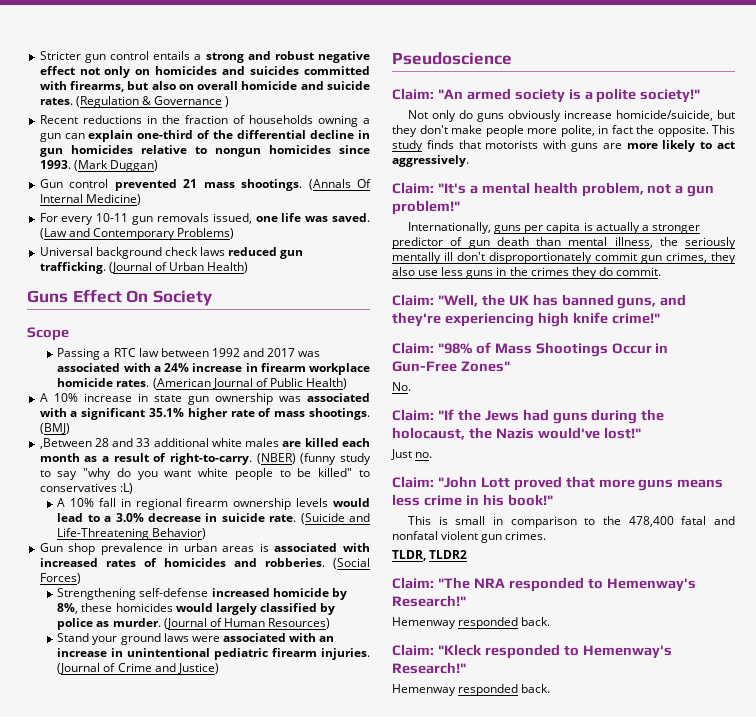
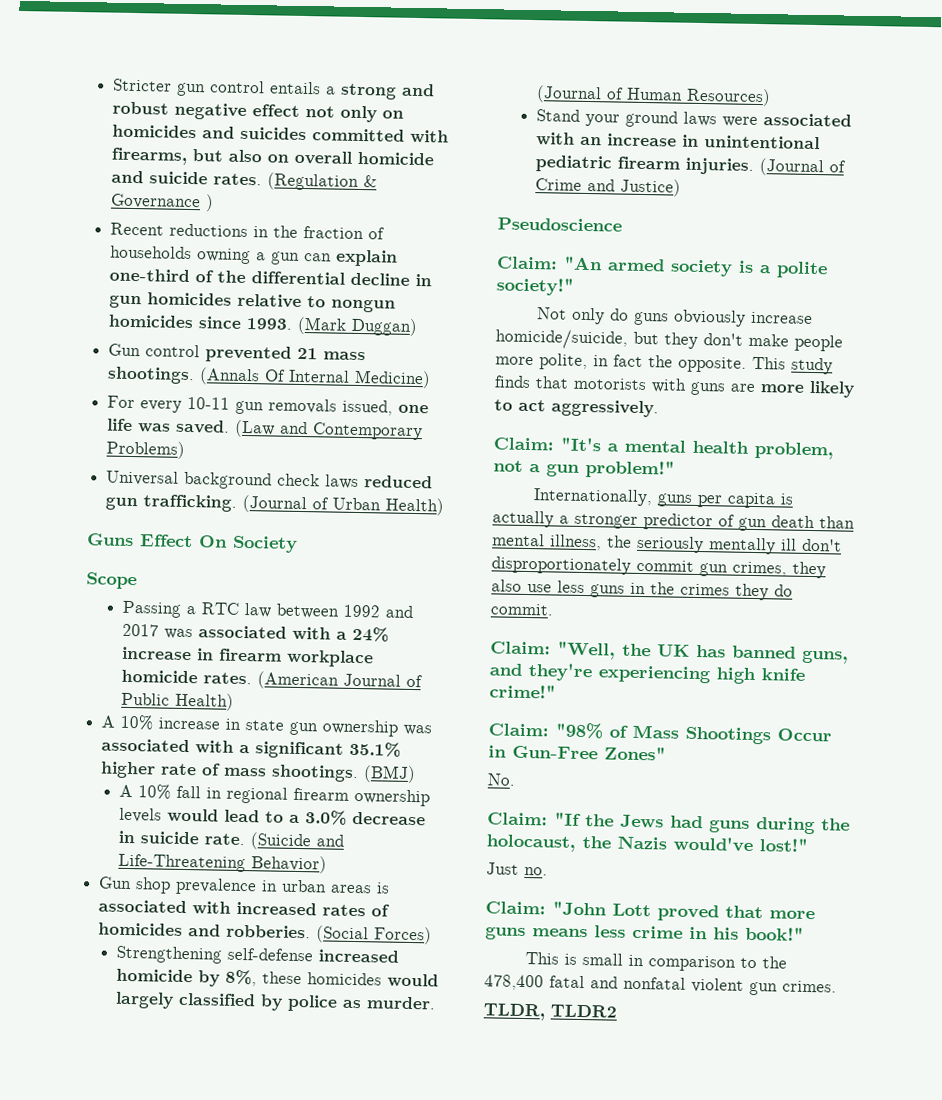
- ,Between 28 and 33 additional white males are killed each month as a result of right-to-carry. (NBER) (funny study to say "why do you want white people to be killed" to conservatives :L)
- Claim: "The NRA responded to Hemenway's Research!"
- Hemenway responded back.
- Claim: "Kleck responded to Hemenway's Research!"
- Hemenway responded back.

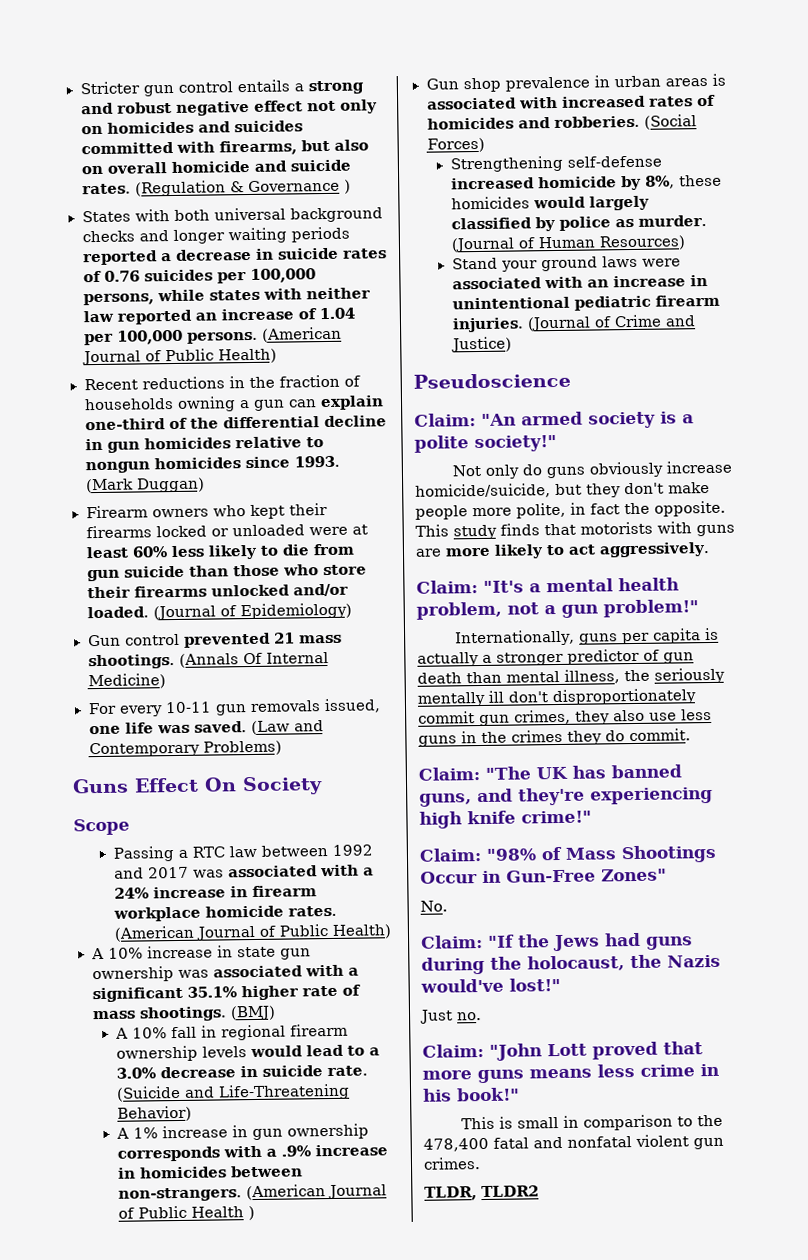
+ States with both universal background checks and longer waiting periods reported a decrease in suicide rates of 0.76 suicides per 100,000 persons, while states with neither law reported an increase of 1.04 per 100,000 persons. (American Journal of Public Health)
+ Firearm owners who kept their firearms locked or unloaded were at least 60% less likely to die from gun suicide than those who store their firearms unlocked and/or loaded. (Journal of Epidemiology)
- Universal background check laws reduced gun trafficking. (Journal of Urban Health)
+ A 1% increase in gun ownership corresponds with a .9% increase in homicides between non-strangers. (American Journal of Public Health )
- Claim: "Well, the UK has banned guns, and they're experiencing high knife crime!"
+ Claim: "The UK has banned guns, and they're experiencing high knife crime!"

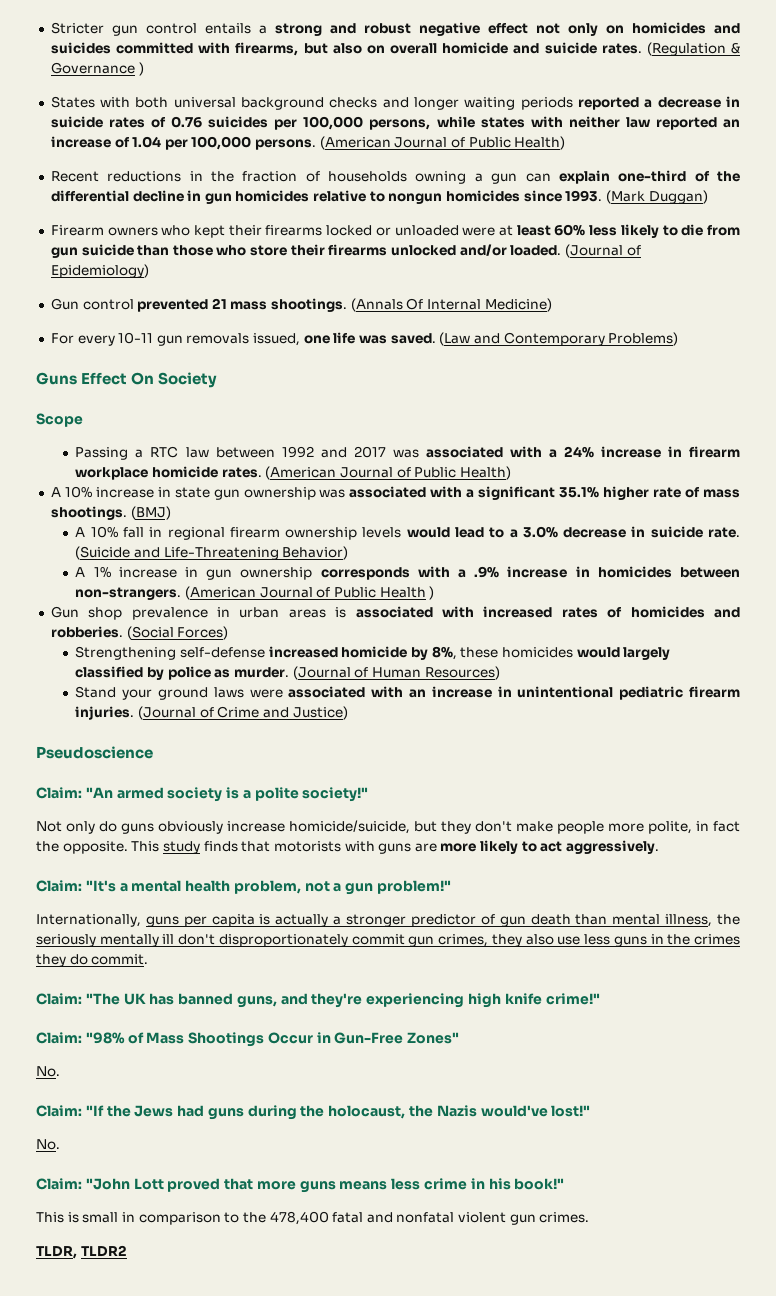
  Claim: "If the Jews had guns during the holocaust, the Nazis would've lost!"
- Just no.
+ No.

